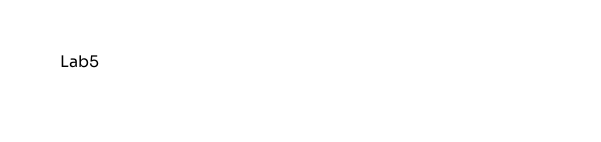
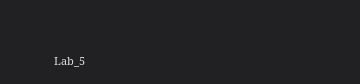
- Lab5
+ Lab_5

